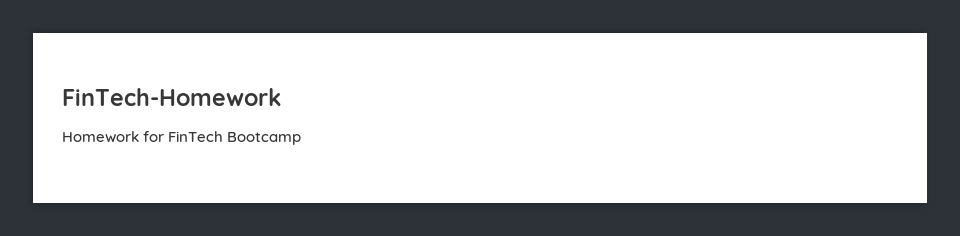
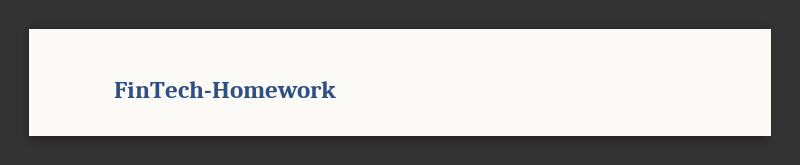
- Homework for FinTech Bootcamp

